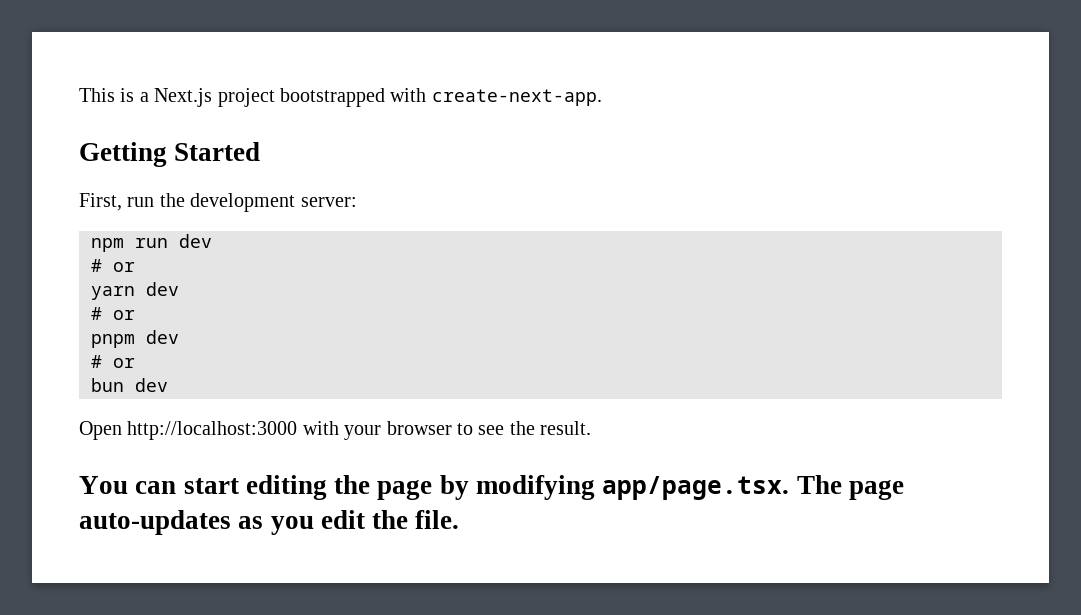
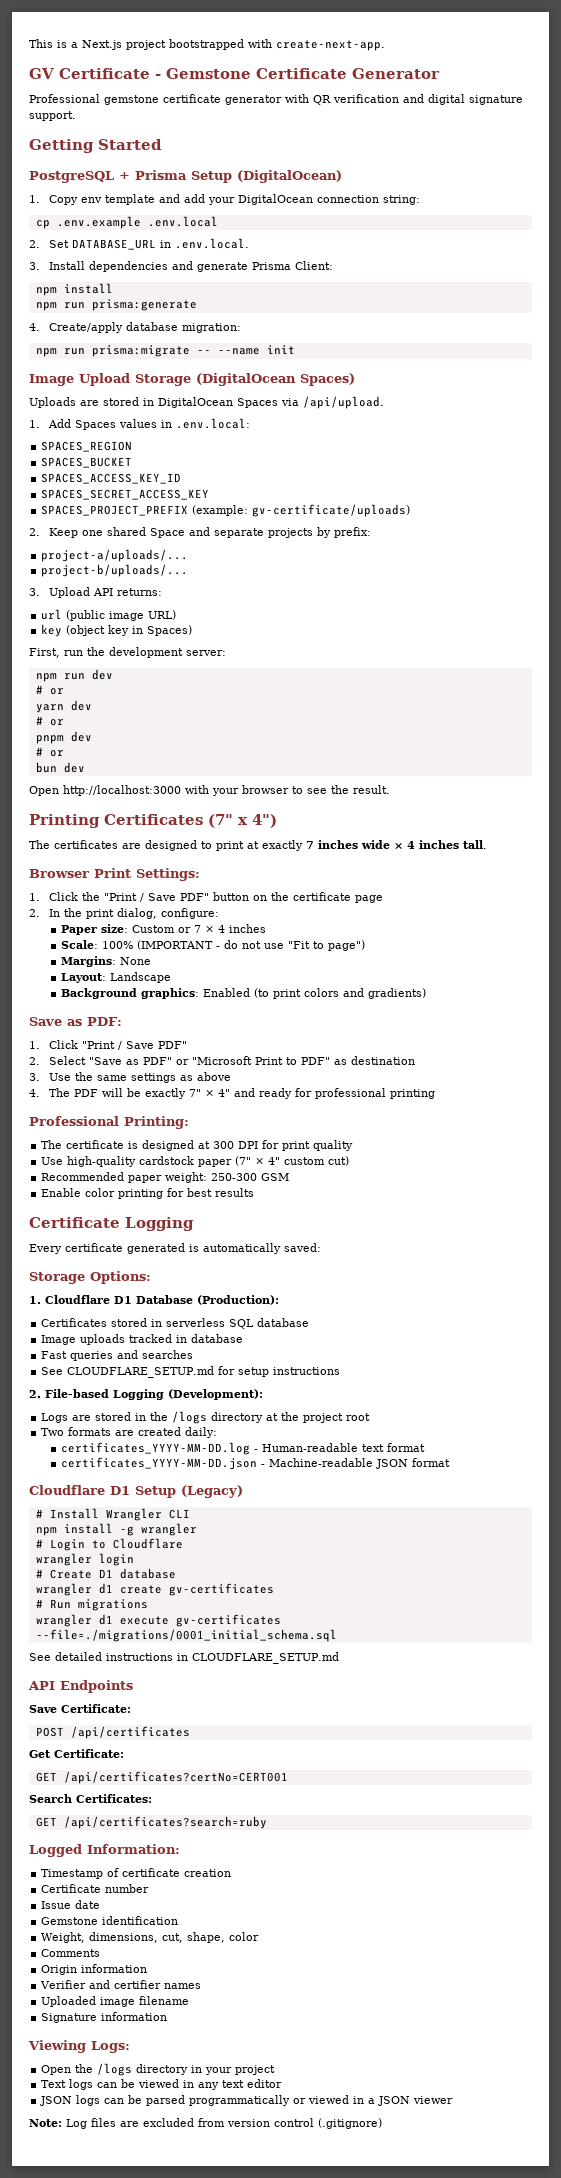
+ GV Certificate - Gemstone Certificate Generator
+ Professional gemstone certificate generator with QR verification and digital signature support.
  Getting Started
+ PostgreSQL + Prisma Setup (DigitalOcean)
+ 1. Copy env template and add your DigitalOcean connection string:
+ cp .env.example .env.local
+ 2. Set DATABASE_URL in .env.local.
+ 3. Install dependencies and generate Prisma Client:
+ npm install
+ npm run prisma:generate
+ 4. Create/apply database migration:
+ npm run prisma:migrate -- --name init
+ Image Upload Storage (DigitalOcean Spaces)
+ Uploads are stored in DigitalOcean Spaces via /api/upload.
+ 1. Add Spaces values in .env.local:
+ SPACES_REGION
+ SPACES_BUCKET
+ SPACES_ACCESS_KEY_ID
+ SPACES_SECRET_ACCESS_KEY
+ SPACES_PROJECT_PREFIX (example: gv-certificate/uploads)
+ 2. Keep one shared Space and separate projects by prefix:
+ project-a/uploads/...
+ project-b/uploads/...
+ 3. Upload API returns:
+ url (public image URL)
+ key (object key in Spaces)
- You can start editing the page by modifying app/page.tsx. The page auto-updates as you edit the file.
+ Printing Certificates (7" x 4")
+ The certificates are designed to print at exactly 7 inches wide × 4 inches tall.
+ Browser Print Settings:
+ 1. Click the "Print / Save PDF" button on the certificate page
+ 2. In the print dialog, configure:
+ Paper size: Custom or 7 × 4 inches
+ Scale: 100% (IMPORTANT - do not use "Fit to page")
+ Margins: None
+ Layout: Landscape
+ Background graphics: Enabled (to print colors and gradients)
+ Save as PDF:
+ 1. Click "Print / Save PDF"
+ 2. Select "Save as PDF" or "Microsoft Print to PDF" as destination
+ 3. Use the same settings as above
+ 4. The PDF will be exactly 7" × 4" and ready for professional printing
+ Professional Printing:
+ The certificate is designed at 300 DPI for print quality
+ Use high-quality cardstock paper (7" × 4" custom cut)
+ Recommended paper weight: 250-300 GSM
+ Enable color printing for best results
+ Certificate Logging
+ Every certificate generated is automatically saved:
+ Storage Options:
+ 1. Cloudflare D1 Database (Production):
+ Certificates stored in serverless SQL database
+ Image uploads tracked in database
+ Fast queries and searches
+ See CLOUDFLARE_SETUP.md for setup instructions
+ 2. File-based Logging (Development):
+ Logs are stored in the /logs directory at the project root
+ Two formats are created daily:
+ certificates_YYYY-MM-DD.log - Human-readable text format
+ certificates_YYYY-MM-DD.json - Machine-readable JSON format
+ Cloudflare D1 Setup (Legacy)
+ # Install Wrangler CLI
+ npm install -g wrangler
+ # Login to Cloudflare
+ wrangler login
+ # Create D1 database
+ wrangler d1 create gv-certificates
+ # Run migrations
+ wrangler d1 execute gv-certificates --file=./migrations/0001_initial_schema.sql
+ See detailed instructions in CLOUDFLARE_SETUP.md
+ API Endpoints
+ Save Certificate:
+ POST /api/certificates
+ Get Certificate:
+ GET /api/certificates?certNo=CERT001
+ Search Certificates:
+ GET /api/certificates?search=ruby
+ Logged Information:
+ Timestamp of certificate creation
+ Certificate number
+ Issue date
+ Gemstone identification
+ Weight, dimensions, cut, shape, color
+ Comments
+ Origin information
+ Verifier and certifier names
+ Uploaded image filename
+ Signature information
+ Viewing Logs:
+ Open the /logs directory in your project
+ Text logs can be viewed in any text editor
+ JSON logs can be parsed programmatically or viewed in a JSON viewer
+ Note: Log files are excluded from version control (.gitignore)

